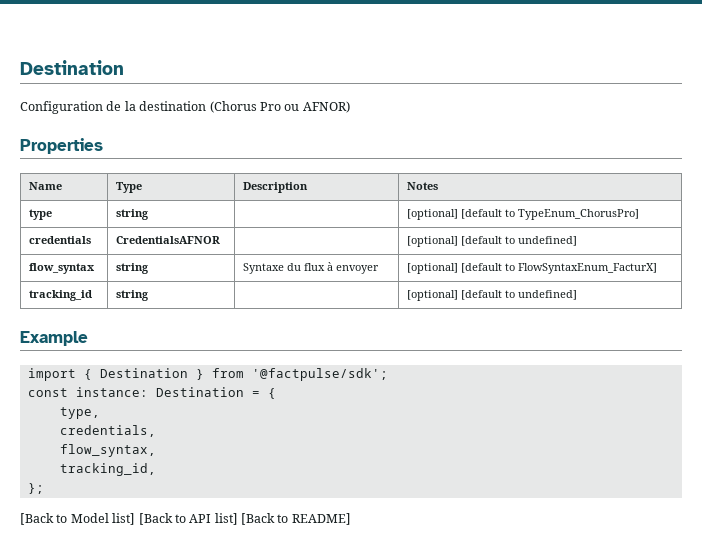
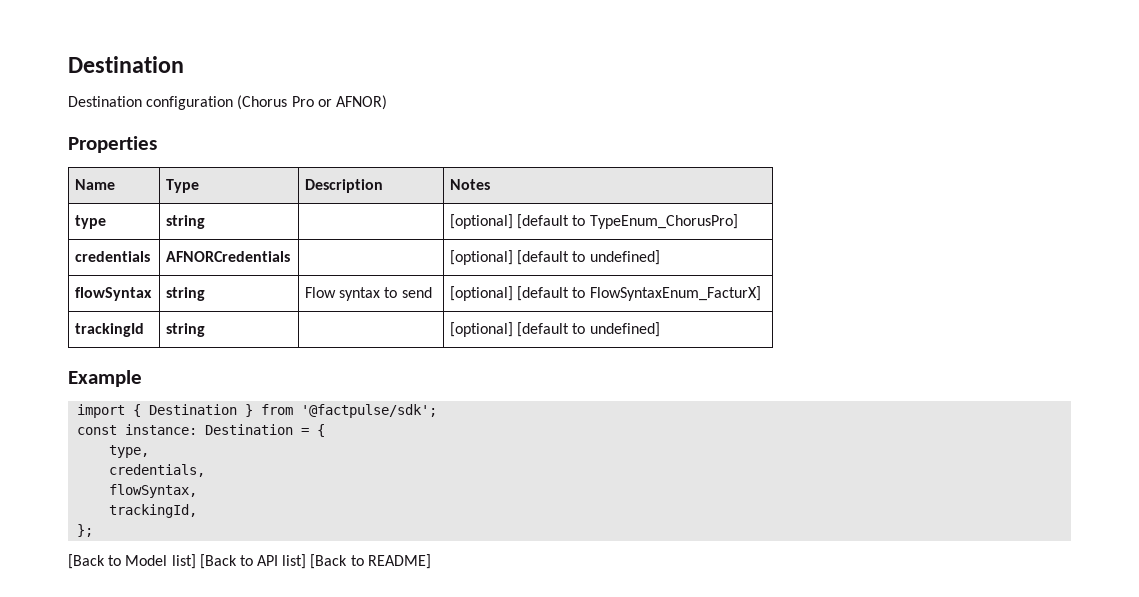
- Configuration de la destination (Chorus Pro ou AFNOR)
+ Destination configuration (Chorus Pro or AFNOR)
- credentials | CredentialsAFNOR | | [optional] [default to undefined]
- flow_syntax | string | Syntaxe du flux à envoyer | [optional] [default to FlowSyntaxEnum_FacturX]
+ credentials | AFNORCredentials | | [optional] [default to undefined]
+ flowSyntax | string | Flow syntax to send | [optional] [default to FlowSyntaxEnum_FacturX]
- tracking_id | string | | [optional] [default to undefined]
+ trackingId | string | | [optional] [default to undefined]
- flow_syntax,
- tracking_id,
+ flowSyntax,
+ trackingId,

